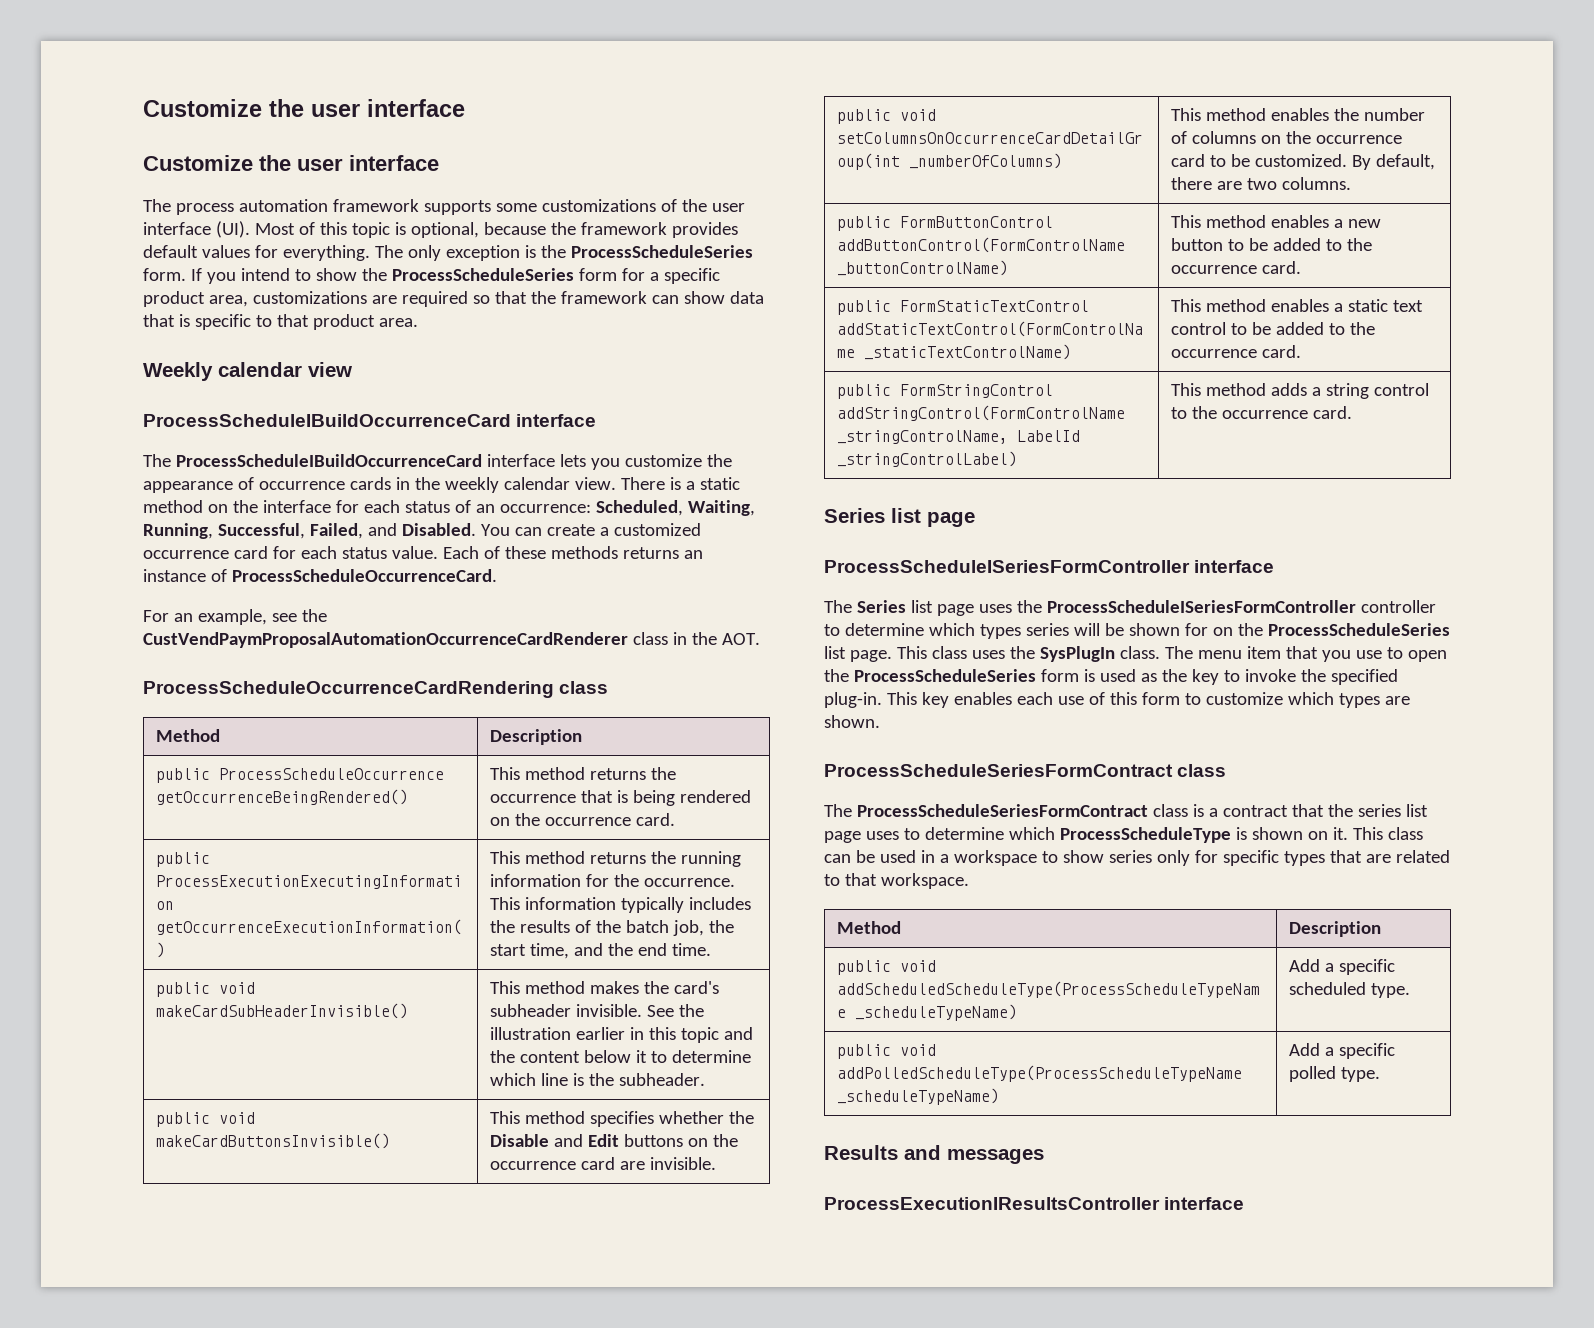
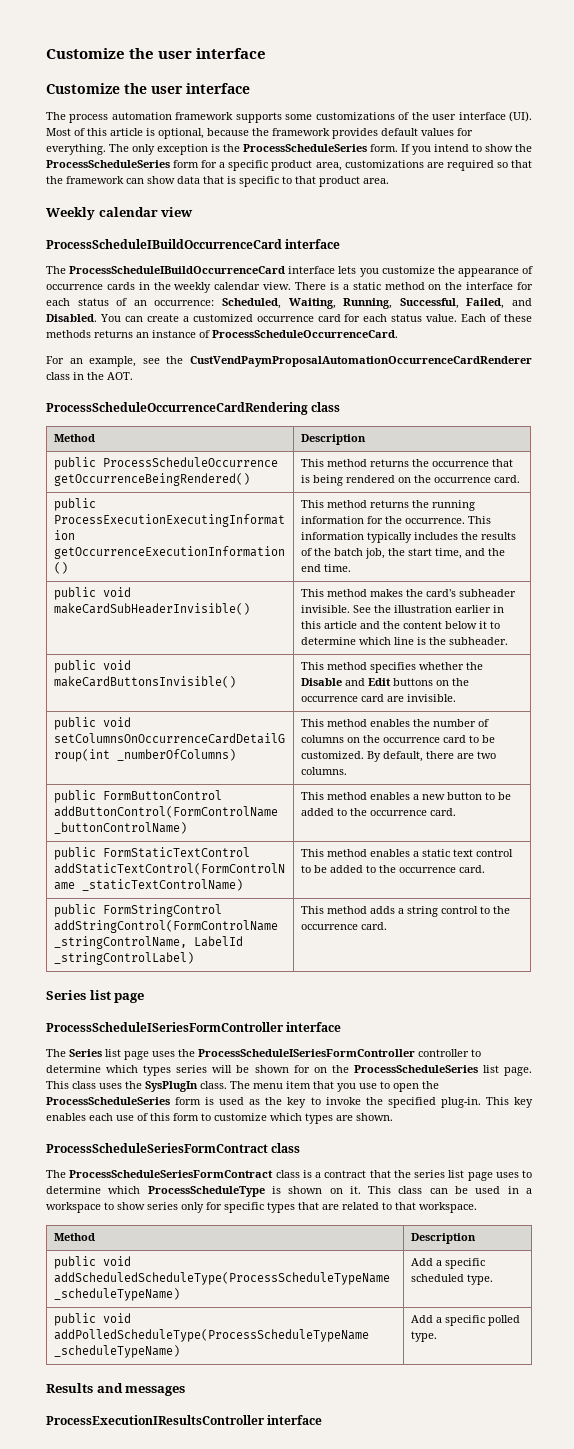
- The process automation framework supports some customizations of the user interface (UI). Most of this topic is optional, because the framework provides default values for everything.
+ The process automation framework supports some customizations of the user interface (UI). Most of this article is optional, because the framework provides default values for everything.
- public void makeCardSubHeaderInvisible() | This method makes the card's subheader invisible. See the illustration earlier in this topic and the content below it to determine which line is the subheader.
+ public void makeCardSubHeaderInvisible() | This method makes the card's subheader invisible. See the illustration earlier in this article and the content below it to determine which line is the subheader.

